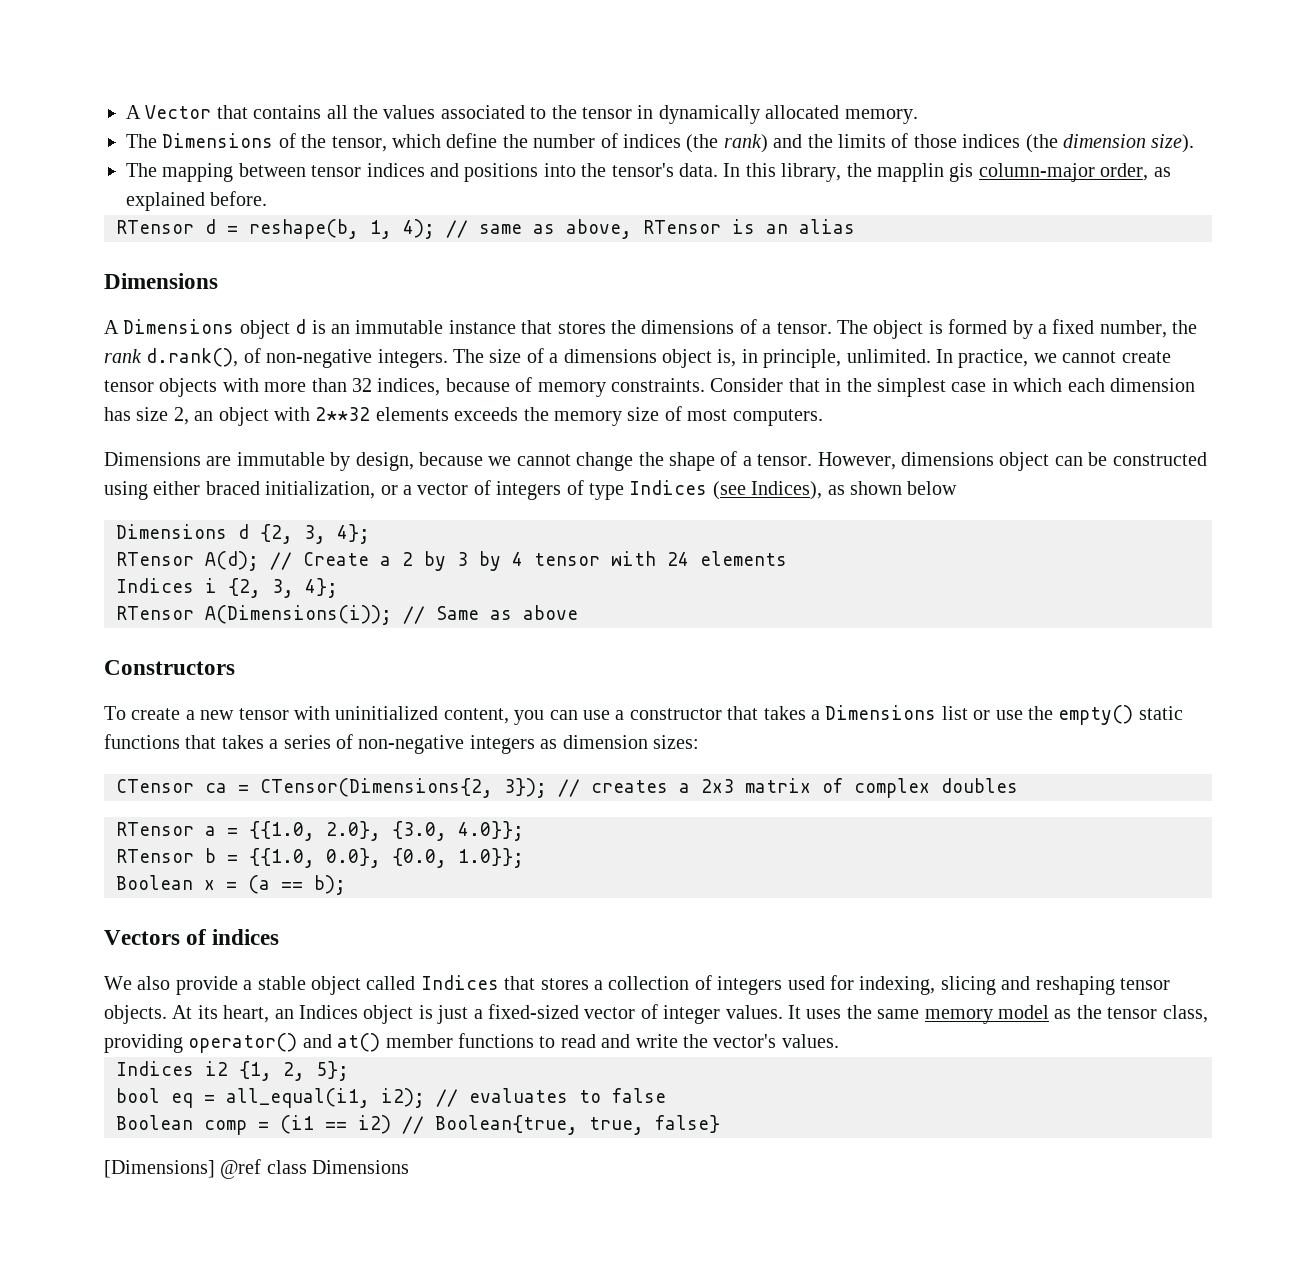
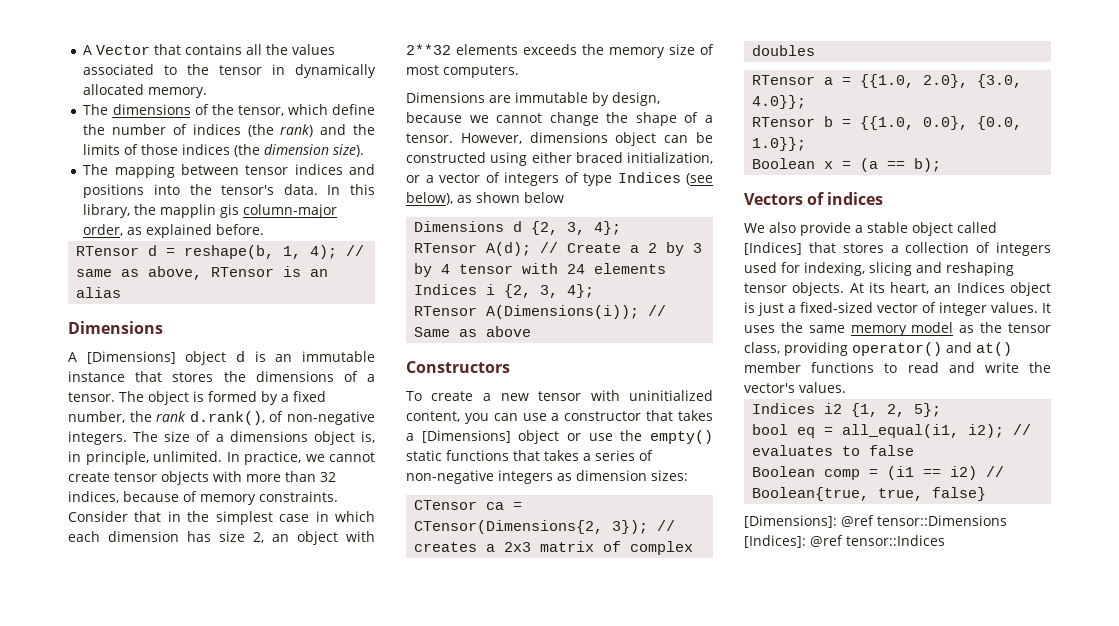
- The Dimensions of the tensor, which define the number of indices (the rank) and the limits of those indices (the dimension size).
+ The dimensions of the tensor, which define the number of indices (the rank) and the limits of those indices (the dimension size).
- A Dimensions object d is an immutable instance that stores the dimensions of a tensor.
+ A [Dimensions] object d is an immutable instance that stores the dimensions of a tensor.
- However, dimensions object can be constructed using either braced initialization, or a vector of integers of type Indices (see Indices), as shown below
+ However, dimensions object can be constructed using either braced initialization, or a vector of integers of type Indices (see below), as shown below
- To create a new tensor with uninitialized content, you can use a constructor that takes a Dimensions list or use the empty() static functions that takes a series of non-negative integers as dimension sizes:
+ To create a new tensor with uninitialized content, you can use a constructor that takes a [Dimensions] object or use the empty() static functions that takes a series of non-negative integers as dimension sizes:
- We also provide a stable object called Indices that stores a collection of integers used for indexing, slicing and reshaping tensor objects.
+ We also provide a stable object called [Indices] that stores a collection of integers used for indexing, slicing and reshaping tensor objects.
- [Dimensions] @ref class Dimensions
+ [Dimensions]: @ref tensor::Dimensions [Indices]: @ref tensor::Indices

